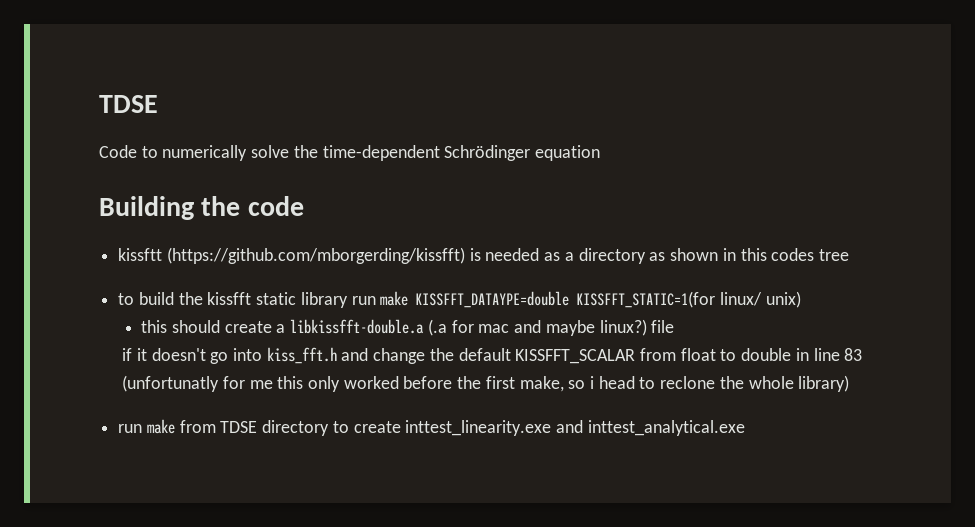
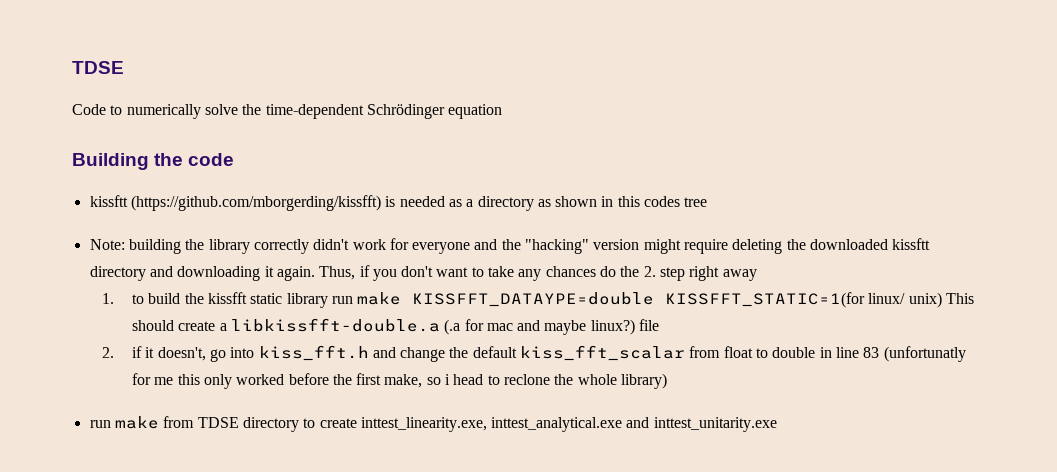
- to build the kissfft static library run make KISSFFT_DATAYPE=double KISSFFT_STATIC=1(for linux/ unix)
- this should create a libkissfft-double.a (.a for mac and maybe linux?) file
+ Note: building the library correctly didn't work for everyone and the "hacking" version might require deleting the downloaded kissftt directory and downloading it again. Thus, if you don't want to take any chances do the 2. step right away
+ 1. to build the kissfft static library run make KISSFFT_DATAYPE=double KISSFFT_STATIC=1(for linux/ unix) This should create a libkissfft-double.a (.a for mac and maybe linux?) file
- if it doesn't go into kiss_fft.h and change the default KISSFFT_SCALAR from float to double in line 83 (unfortunatly for me this only worked before the first make, so i head to reclone the whole library)
+ 2. if it doesn't, go into kiss_fft.h and change the default kiss_fft_scalar from float to double in line 83 (unfortunatly for me this only worked before the first make, so i head to reclone the whole library)
- run make from TDSE directory to create inttest_linearity.exe and inttest_analytical.exe
+ run make from TDSE directory to create inttest_linearity.exe, inttest_analytical.exe and inttest_unitarity.exe

